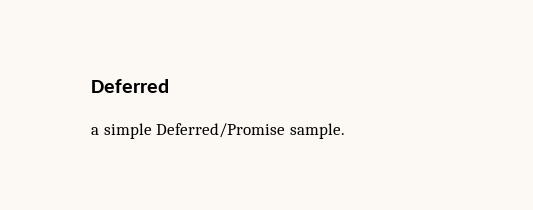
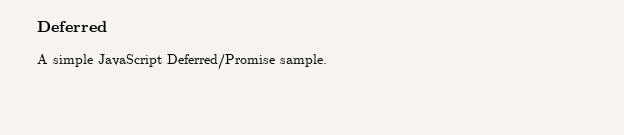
- a simple Deferred/Promise sample.
+ A simple JavaScript Deferred/Promise sample.

